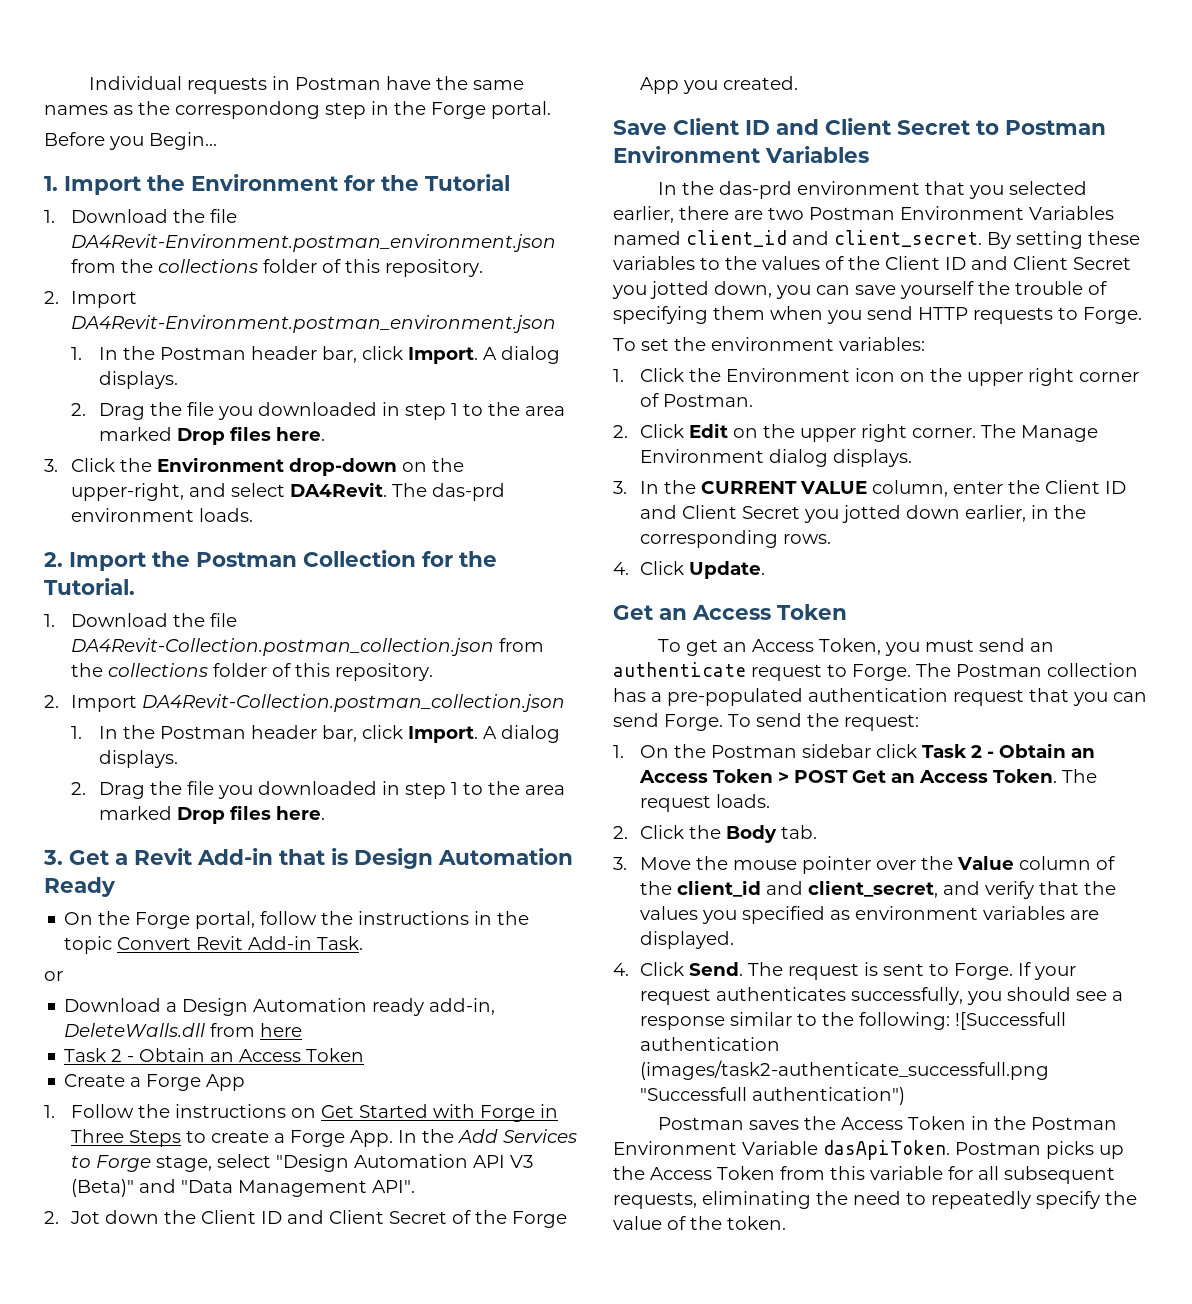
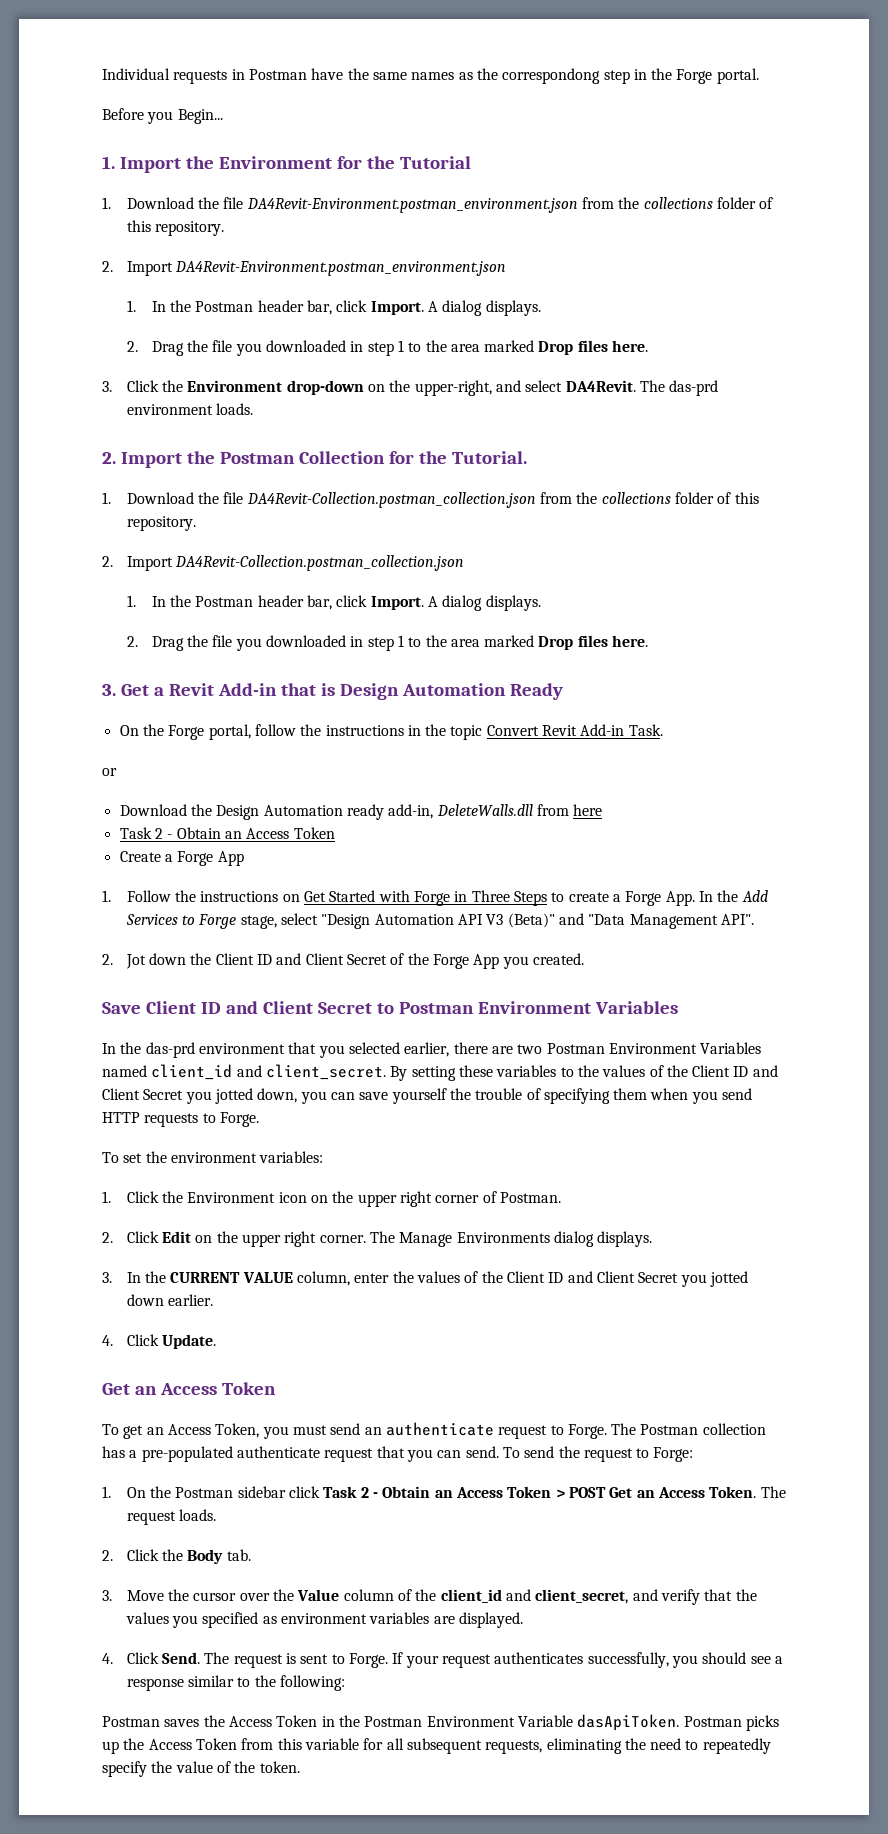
- Download a Design Automation ready add-in, DeleteWalls.dll from here
+ Download the Design Automation ready add-in, DeleteWalls.dll from here
- The Manage Environment dialog displays.
+ The Manage Environments dialog displays.
- 3. In the CURRENT VALUE column, enter the Client ID and Client Secret you jotted down earlier, in the corresponding rows.
+ 3. In the CURRENT VALUE column, enter the values of the Client ID and Client Secret you jotted down earlier.
- The Postman collection has a pre-populated authentication request that you can send Forge.
+ The Postman collection has a pre-populated authenticate request that you can send.
- To send the request:
+ To send the request to Forge:
- 3. Move the mouse pointer over the Value column of the client_id and client_secret, and verify that the values you specified as environment variables are displayed.
+ 3. Move the cursor over the Value column of the client_id and client_secret, and verify that the values you specified as environment variables are displayed.
- If your request authenticates successfully, you should see a response similar to the following: ![Successfull authentication (images/task2-authenticate_successfull.png "Successfull authentication")
+ If your request authenticates successfully, you should see a response similar to the following:

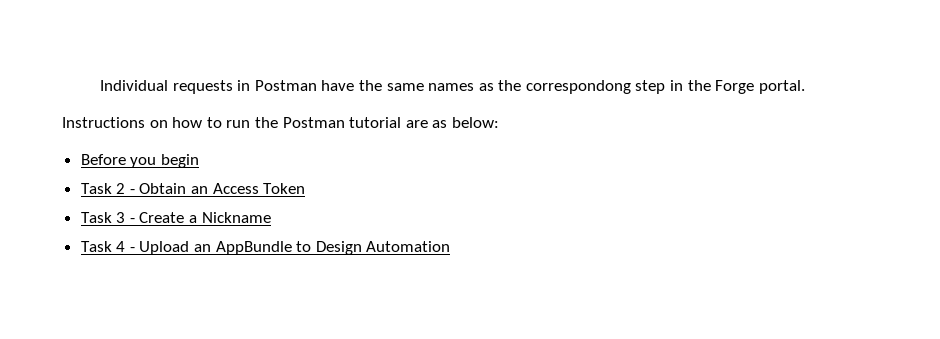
- Before you Begin...
- 1. Import the Environment for the Tutorial
- 1. Download the file DA4Revit-Environment.postman_environment.json from the collections folder of this repository.
- 2. Import DA4Revit-Environment.postman_environment.json
- 1. In the Postman header bar, click Import. A dialog displays.
- 2. Drag the file you downloaded in step 1 to the area marked Drop files here.
- 3. Click the Environment drop-down on the upper-right, and select DA4Revit. The das-prd environment loads.
- 2. Import the Postman Collection for the Tutorial.
- 1. Download the file DA4Revit-Collection.postman_collection.json from the collections folder of this repository.
- 2. Import DA4Revit-Collection.postman_collection.json
- 1. In the Postman header bar, click Import. A dialog displays.
- 2. Drag the file you downloaded in step 1 to the area marked Drop files here.
- 3. Get a Revit Add-in that is Design Automation Ready
- On the Forge portal, follow the instructions in the topic Convert Revit Add-in Task.
- or
- Download the Design Automation ready add-in, DeleteWalls.dll from here
+ Instructions on how to run the Postman tutorial are as below:
+ Before you begin
- Create a Forge App
- 1. Follow the instructions on Get Started with Forge in Three Steps to create a Forge App. In the Add Services to Forge stage, select "Design Automation API V3 (Beta)" and "Data Management API".
- 2. Jot down the Client ID and Client Secret of the Forge App you created.
- Save Client ID and Client Secret to Postman Environment Variables
- In the das-prd environment that you selected earlier, there are two Postman Environment Variables named client_id and client_secret. By setting these variables to the values of the Client ID and Client Secret you jotted down, you can save yourself the trouble of specifying them when you send HTTP requests to Forge.
- To set the environment variables:
- 1. Click the Environment icon on the upper right corner of Postman.
- 2. Click Edit on the upper right corner. The Manage Environments dialog displays.
- 3. In the CURRENT VALUE column, enter the values of the Client ID and Client Secret you jotted down earlier.
- 4. Click Update.
- Get an Access Token
- To get an Access Token, you must send an authenticate request to Forge. The Postman collection has a pre-populated authenticate request that you can send. To send the request to Forge:
- 1. On the Postman sidebar click Task 2 - Obtain an Access Token > POST Get an Access Token. The request loads.
- 2. Click the Body tab.
- 3. Move the cursor over the Value column of the client_id and client_secret, and verify that the values you specified as environment variables are displayed.
- 4. Click Send. The request is sent to Forge. If your request authenticates successfully, you should see a response similar to the following:
- Postman saves the Access Token in the Postman Environment Variable dasApiToken. Postman picks up the Access Token from this variable for all subsequent requests, eliminating the need to repeatedly specify the value of the token.
+ Task 3 - Create a Nickname
+ Task 4 - Upload an AppBundle to Design Automation

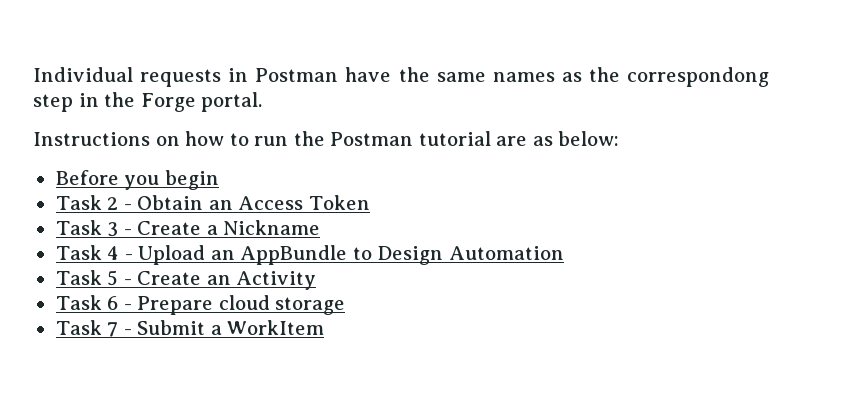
+ Task 5 - Create an Activity
+ Task 6 - Prepare cloud storage
+ Task 7 - Submit a WorkItem

